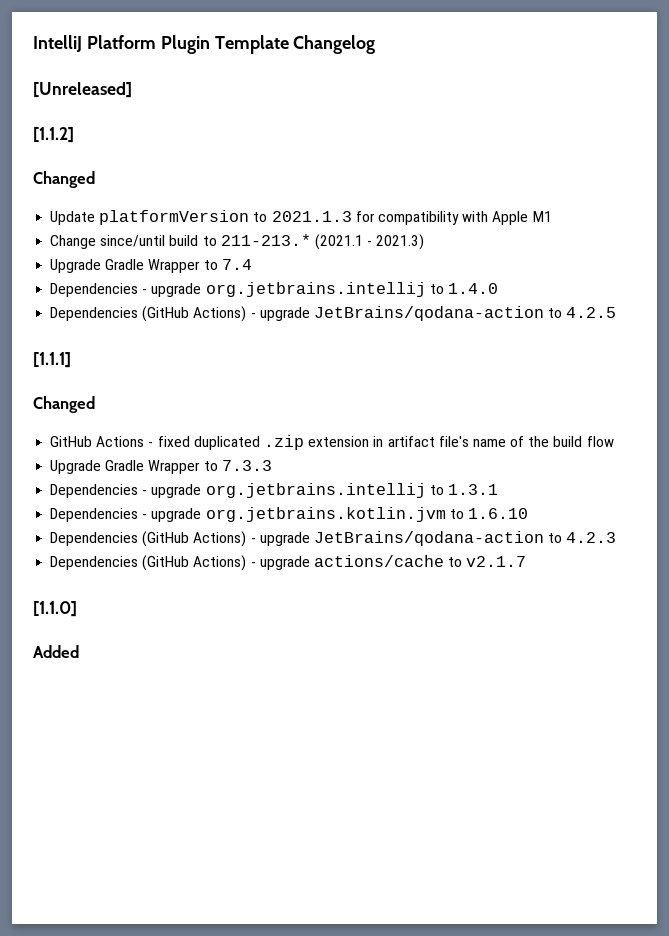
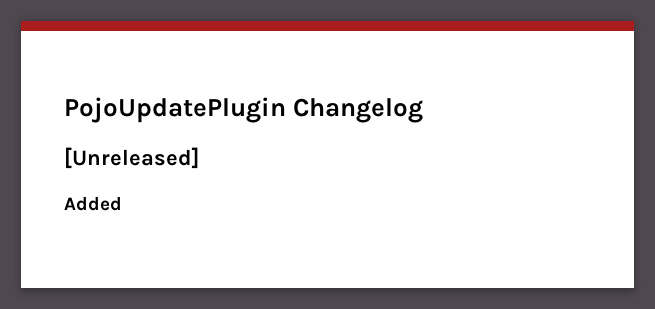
- IntelliJ Platform Plugin Template Changelog
+ PojoUpdatePlugin Changelog
  [Unreleased]
- [1.1.2]
- Changed
- Update platformVersion to 2021.1.3 for compatibility with Apple M1
- Change since/until build to 211-213.* (2021.1 - 2021.3)
- Upgrade Gradle Wrapper to 7.4
- Dependencies - upgrade org.jetbrains.intellij to 1.4.0
- Dependencies (GitHub Actions) - upgrade JetBrains/qodana-action to 4.2.5
- [1.1.1]
- Changed
- GitHub Actions - fixed duplicated .zip extension in artifact file's name of the build flow
- Upgrade Gradle Wrapper to 7.3.3
- Dependencies - upgrade org.jetbrains.intellij to 1.3.1
- Dependencies - upgrade org.jetbrains.kotlin.jvm to 1.6.10
- Dependencies (GitHub Actions) - upgrade JetBrains/qodana-action to 4.2.3
- Dependencies (GitHub Actions) - upgrade actions/cache to v2.1.7
- [1.1.0]

